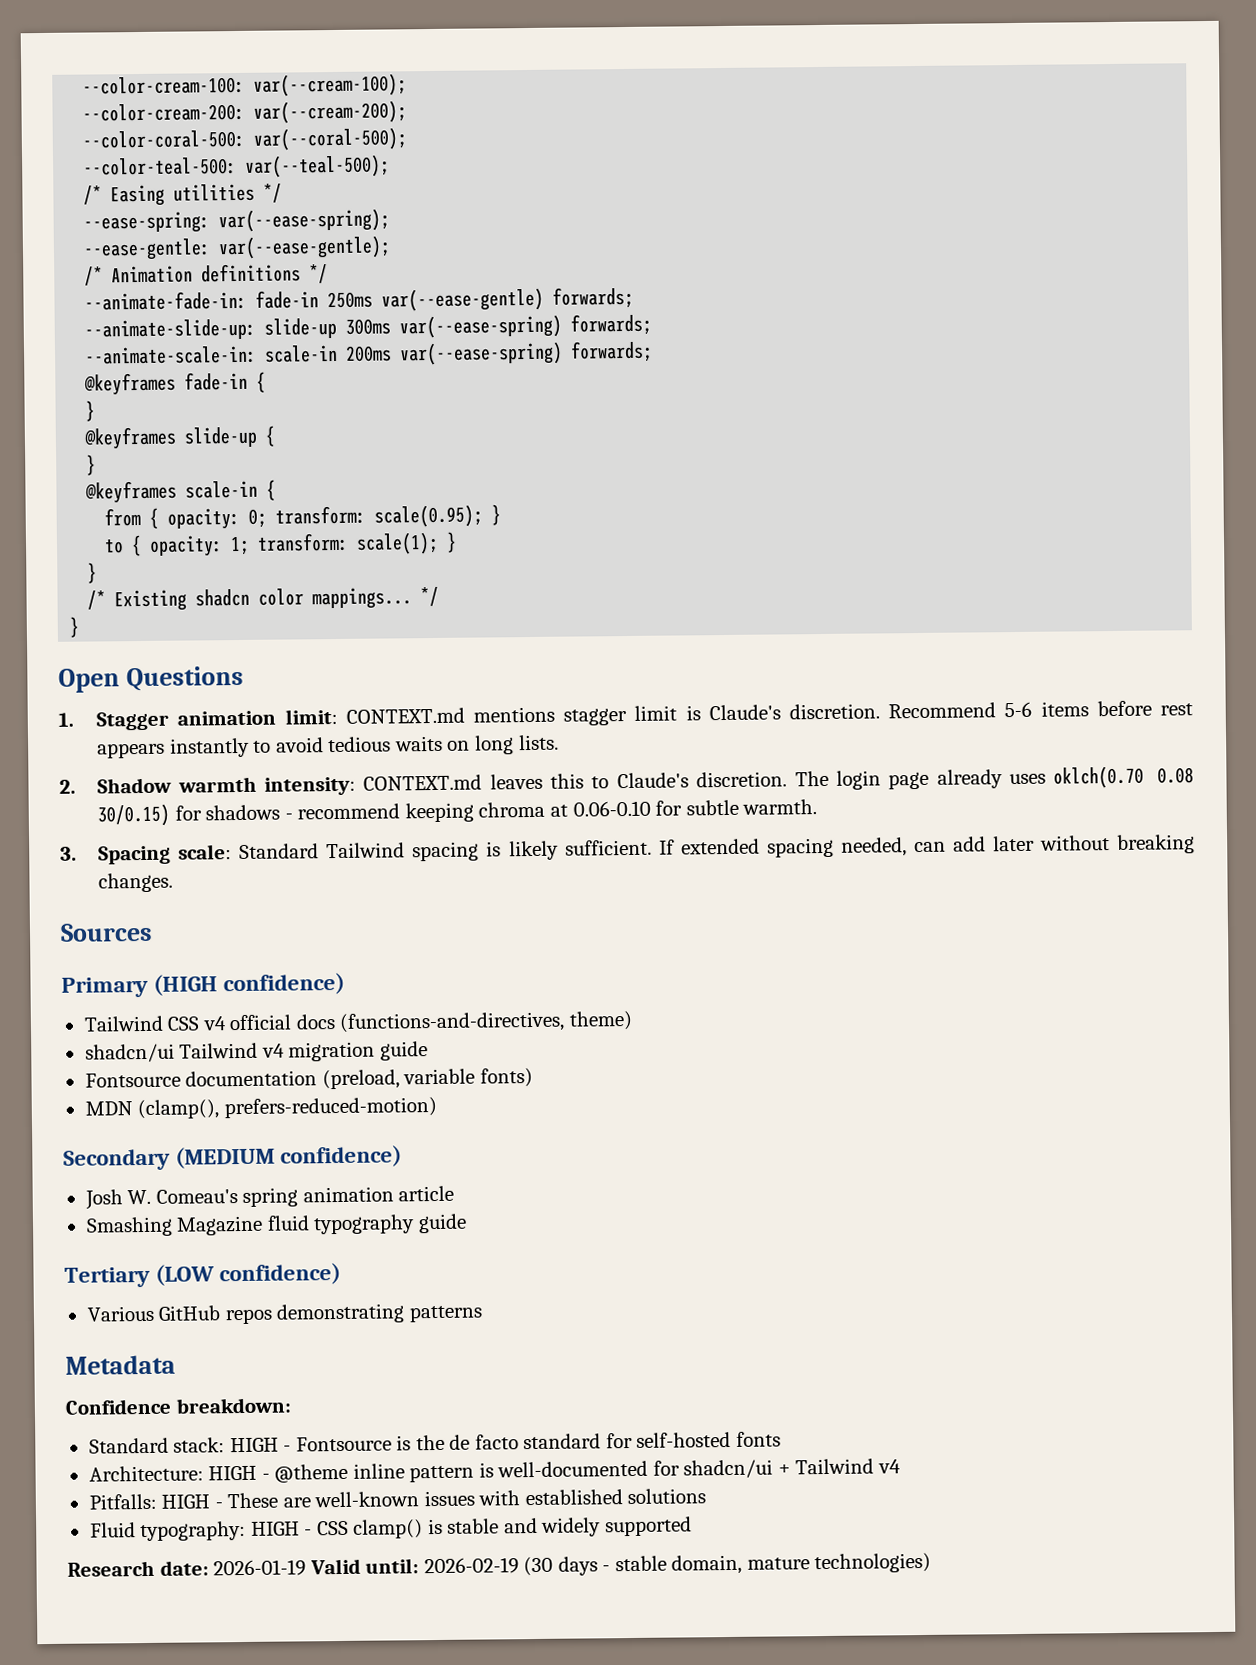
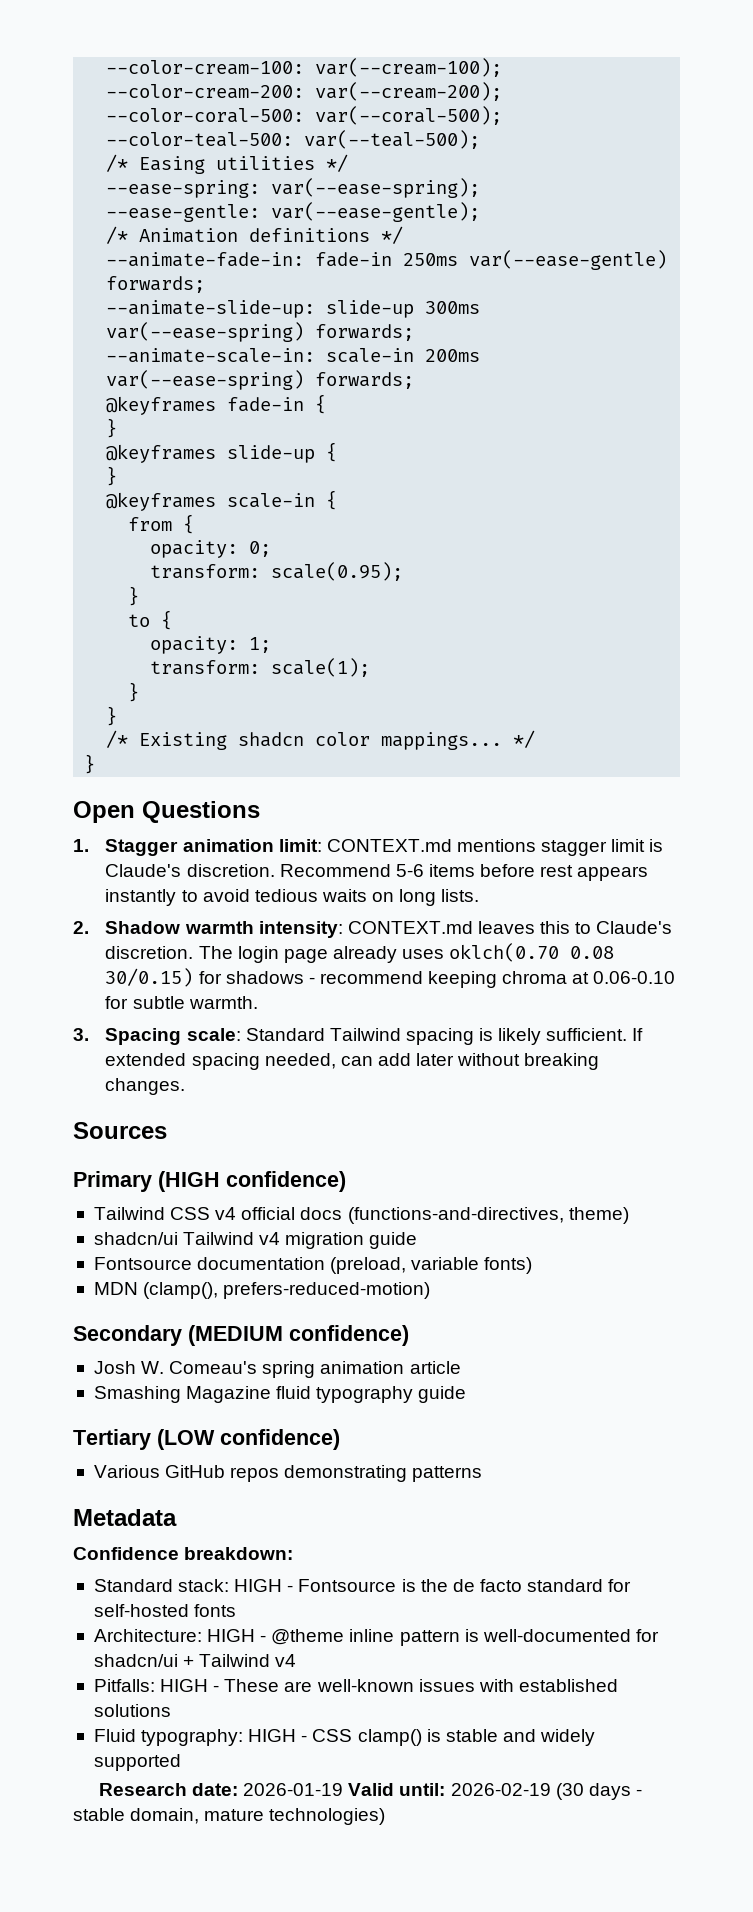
- from { opacity: 0; transform: scale(0.95); }
+ from {
+ opacity: 0;
+ transform: scale(0.95);
+ }
- to { opacity: 1; transform: scale(1); }
+ to {
+ opacity: 1;
+ transform: scale(1);
+ }

